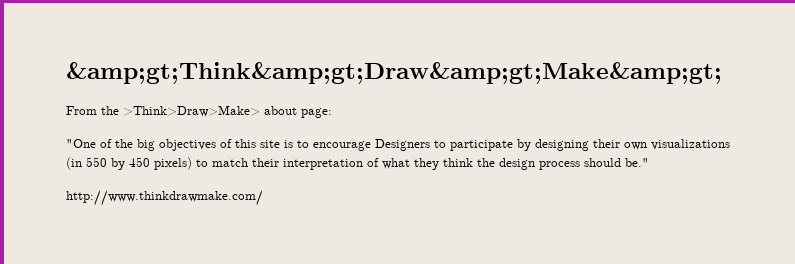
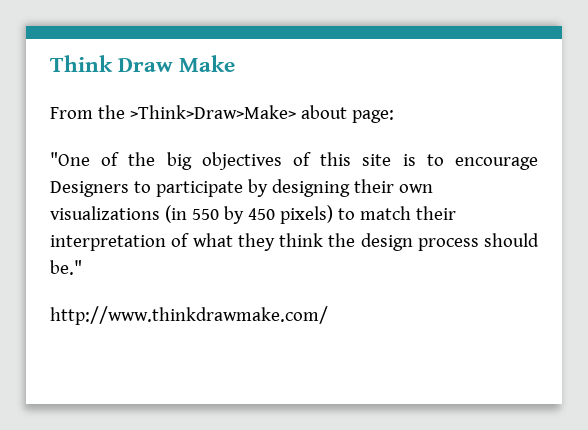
- &amp;gt;Think&amp;gt;Draw&amp;gt;Make&amp;gt;
+ Think Draw Make

